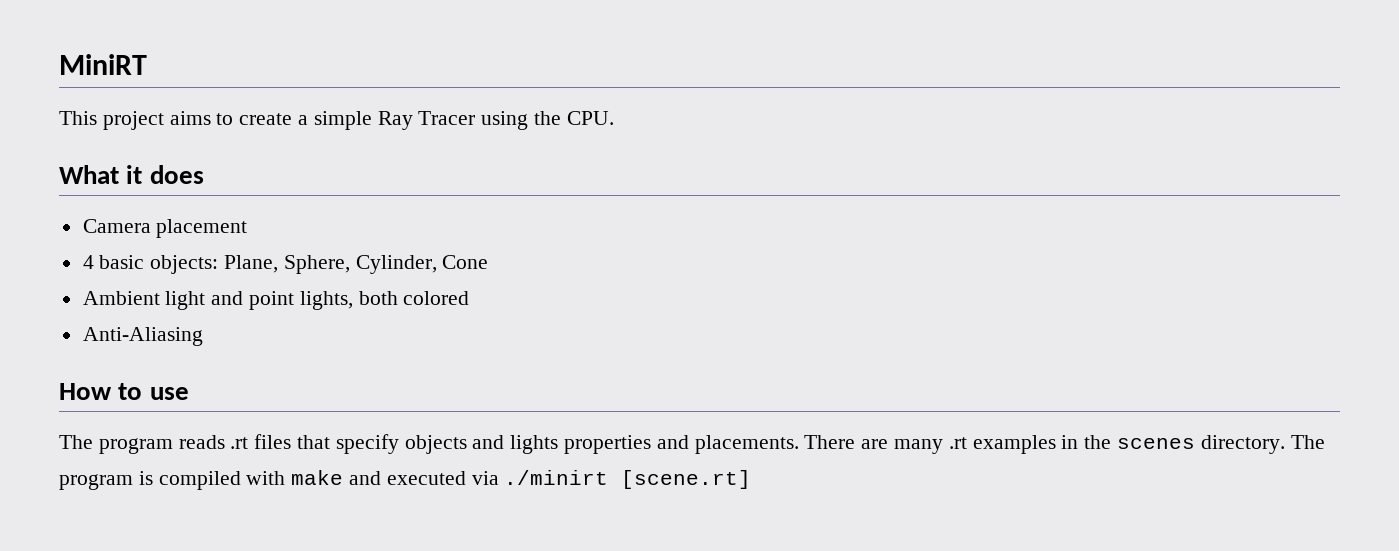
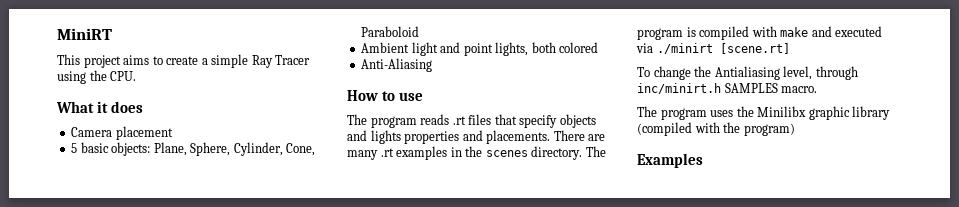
- 4 basic objects: Plane, Sphere, Cylinder, Cone
+ 5 basic objects: Plane, Sphere, Cylinder, Cone, Paraboloid
+ To change the Antialiasing level, through inc/minirt.h SAMPLES macro.
+ The program uses the Minilibx graphic library (compiled with the program)
+ Examples

